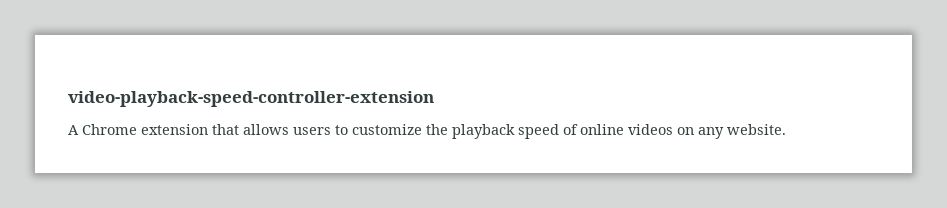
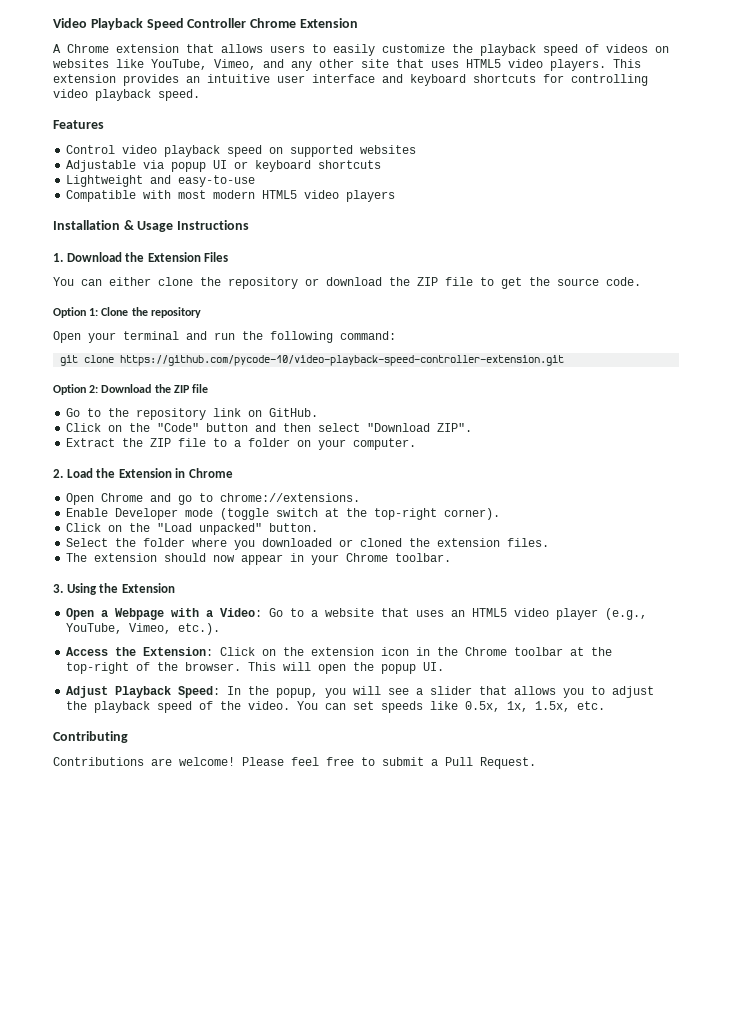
- video-playback-speed-controller-extension
+ Video Playback Speed Controller Chrome Extension
- A Chrome extension that allows users to customize the playback speed of online videos on any website.
+ A Chrome extension that allows users to easily customize the playback speed of videos on websites like YouTube, Vimeo, and any other site that uses HTML5 video players. This extension provides an intuitive user interface and keyboard shortcuts for controlling video playback speed.
+ Features
+ Control video playback speed on supported websites
+ Adjustable via popup UI or keyboard shortcuts
+ Lightweight and easy-to-use
+ Compatible with most modern HTML5 video players
+ Installation & Usage Instructions
+ 1. Download the Extension Files
+ You can either clone the repository or download the ZIP file to get the source code.
+ Option 1: Clone the repository
+ Open your terminal and run the following command:
+ git clone https://github.com/pycode-10/video-playback-speed-controller-extension.git
+ Option 2: Download the ZIP file
+ Go to the repository link on GitHub.
+ Click on the "Code" button and then select "Download ZIP".
+ Extract the ZIP file to a folder on your computer.
+ 2. Load the Extension in Chrome
+ Open Chrome and go to chrome://extensions.
+ Enable Developer mode (toggle switch at the top-right corner).
+ Click on the "Load unpacked" button.
+ Select the folder where you downloaded or cloned the extension files.
+ The extension should now appear in your Chrome toolbar.
+ 3. Using the Extension
+ Open a Webpage with a Video: Go to a website that uses an HTML5 video player (e.g., YouTube, Vimeo, etc.).
+ Access the Extension: Click on the extension icon in the Chrome toolbar at the top-right of the browser. This will open the popup UI.
+ Adjust Playback Speed: In the popup, you will see a slider that allows you to adjust the playback speed of the video. You can set speeds like 0.5x, 1x, 1.5x, etc.
+ Contributing
+ Contributions are welcome! Please feel free to submit a Pull Request.

